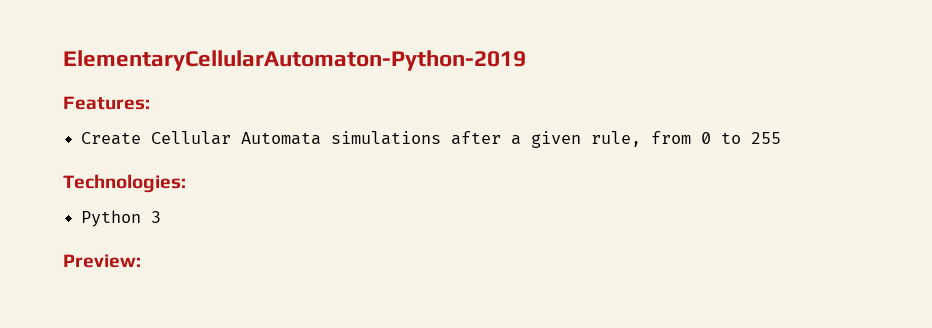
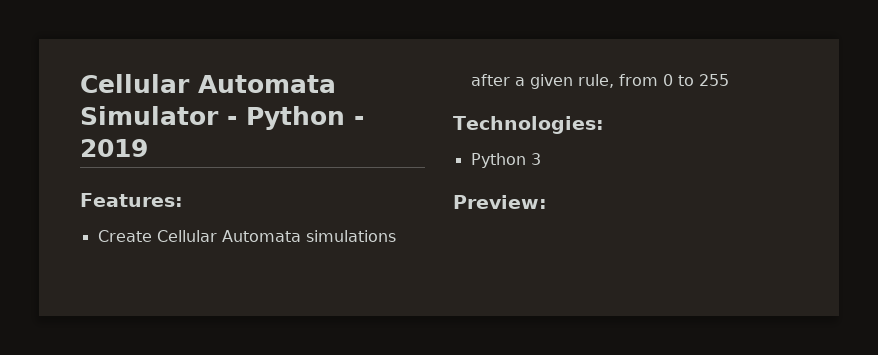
- ElementaryCellularAutomaton-Python-2019
+ Cellular Automata Simulator - Python - 2019

